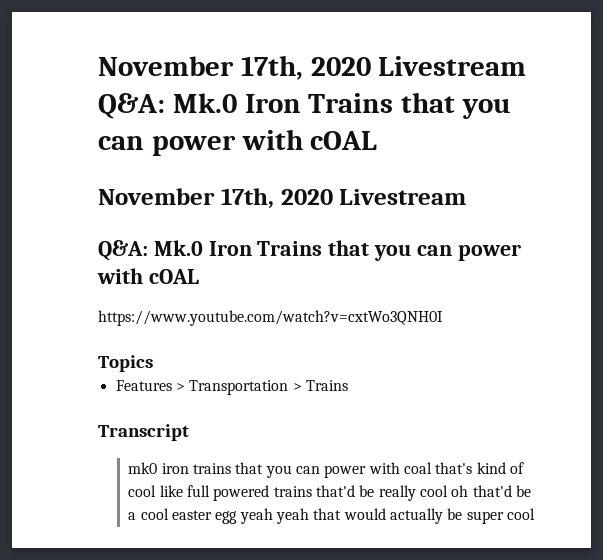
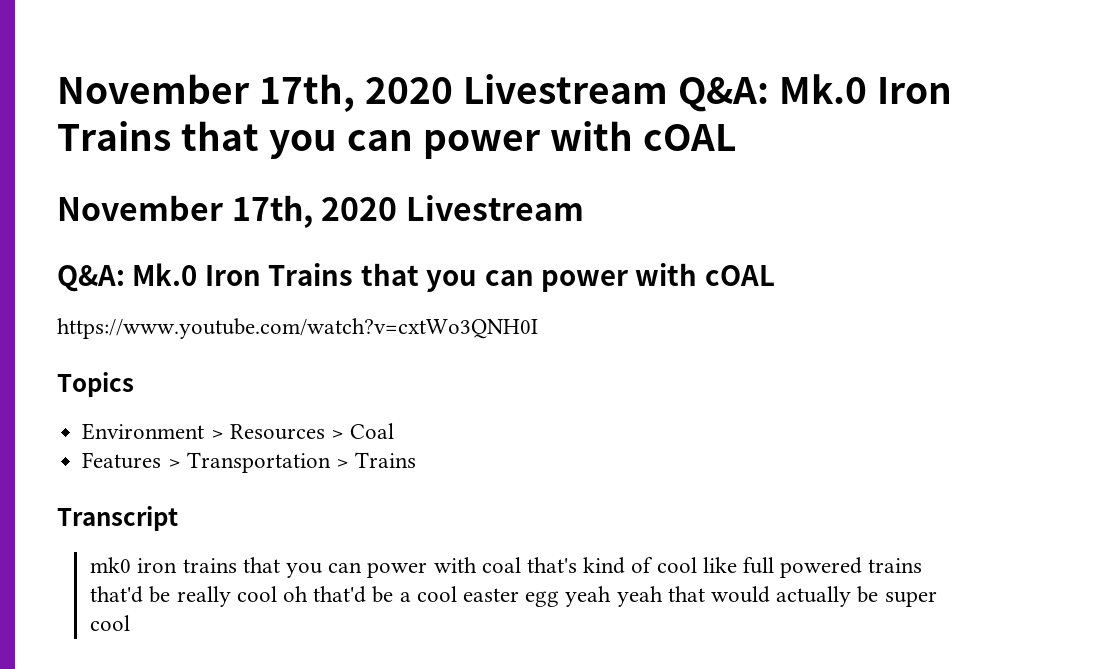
+ Environment > Resources > Coal

